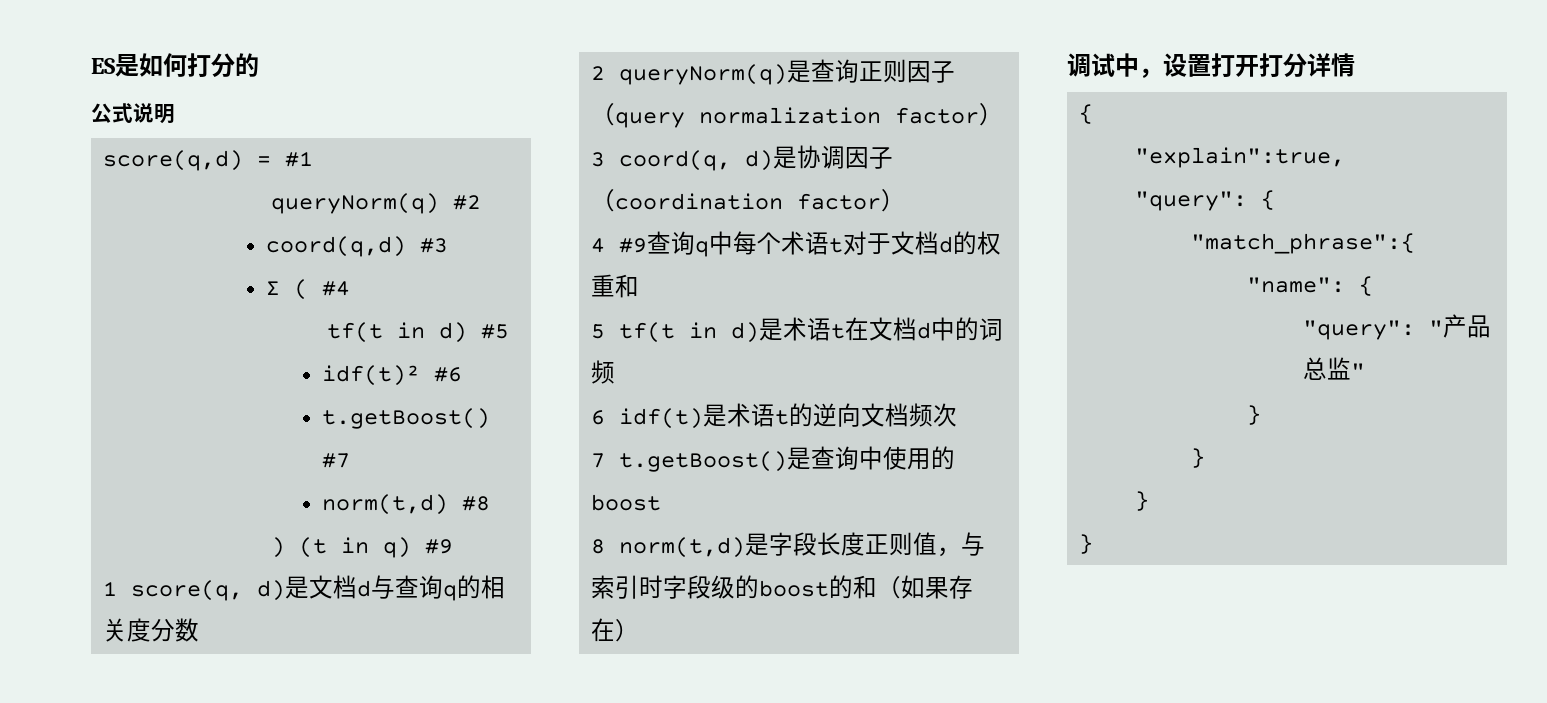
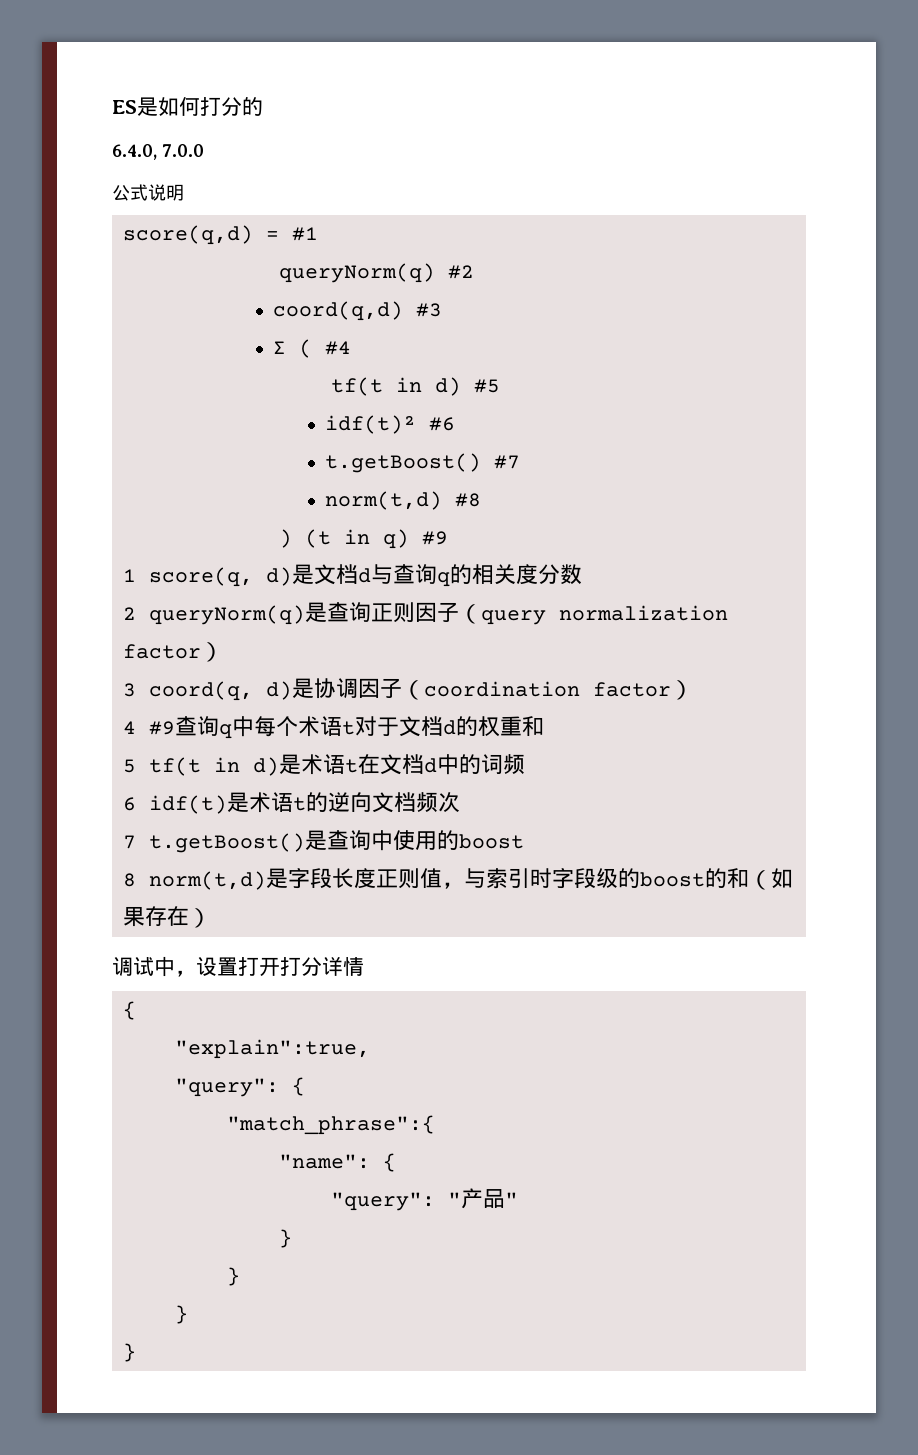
+ 6.4.0, 7.0.0
- "query": "产品总监"
+ "query": "产品"

